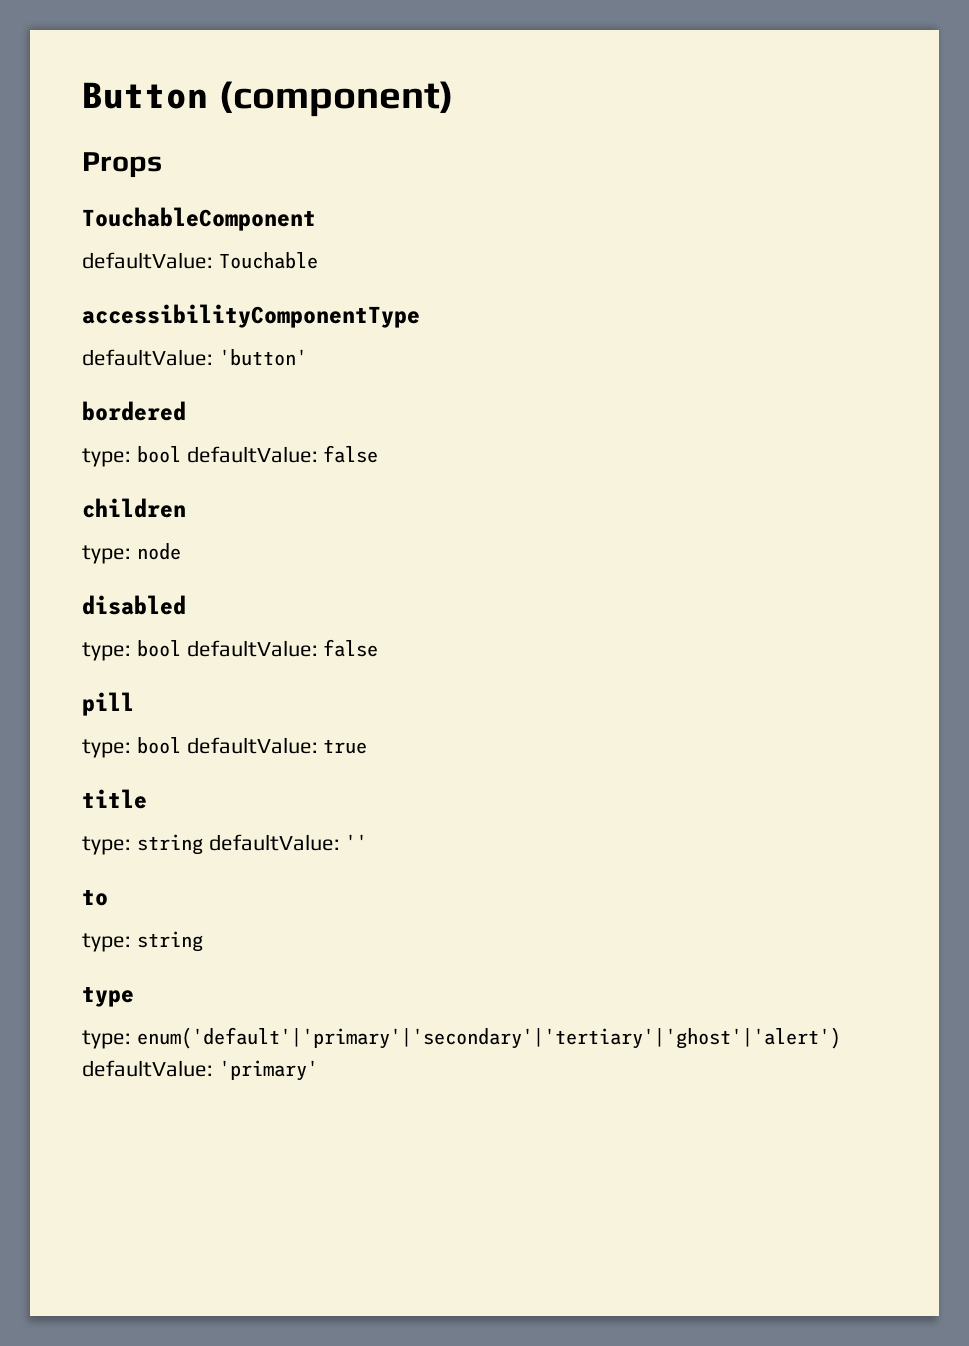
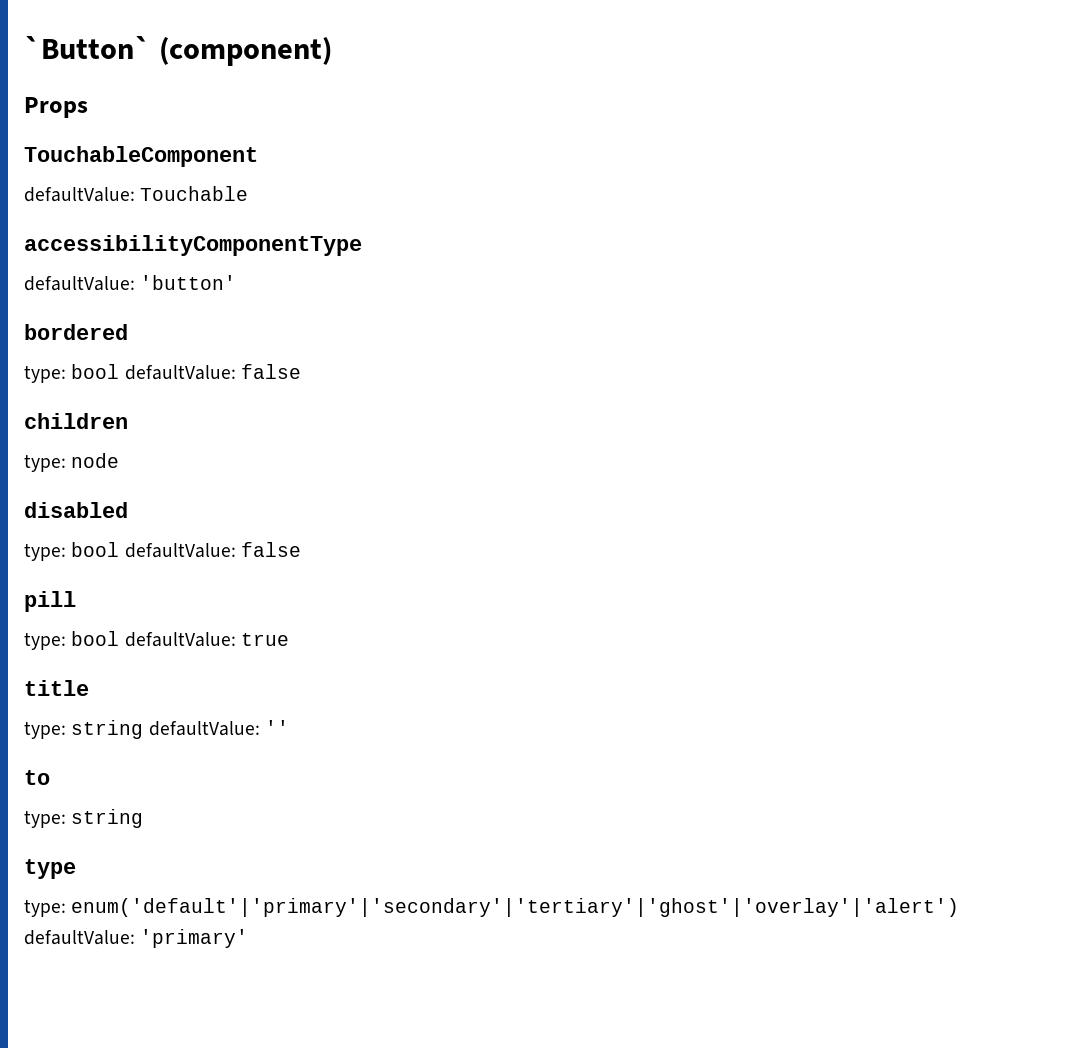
- Button (component)
+ `Button` (component)
- type: enum('default'|'primary'|'secondary'|'tertiary'|'ghost'|'alert') defaultValue: 'primary'
+ type: enum('default'|'primary'|'secondary'|'tertiary'|'ghost'|'overlay'|'alert') defaultValue: 'primary'

